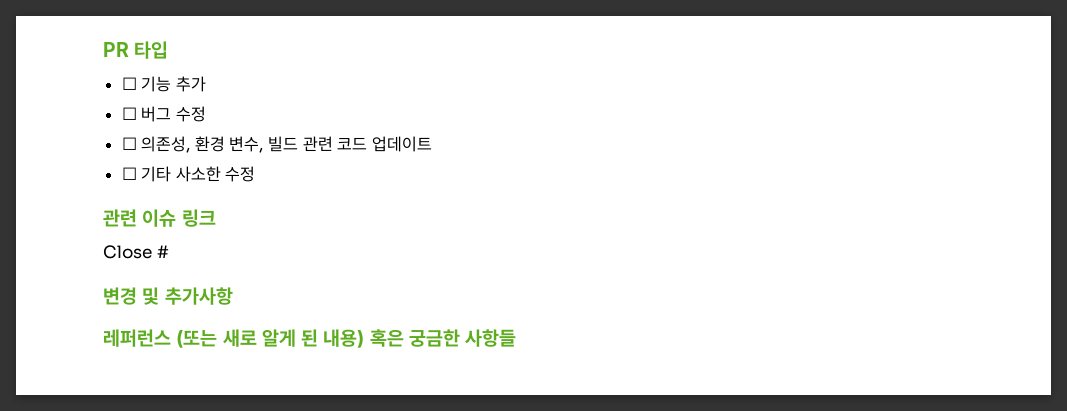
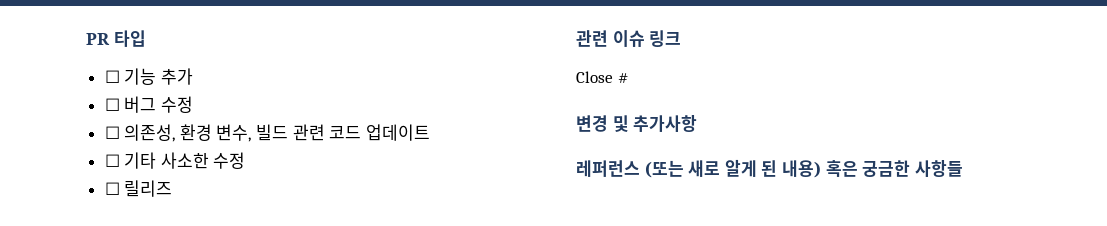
+ ☐ 릴리즈

